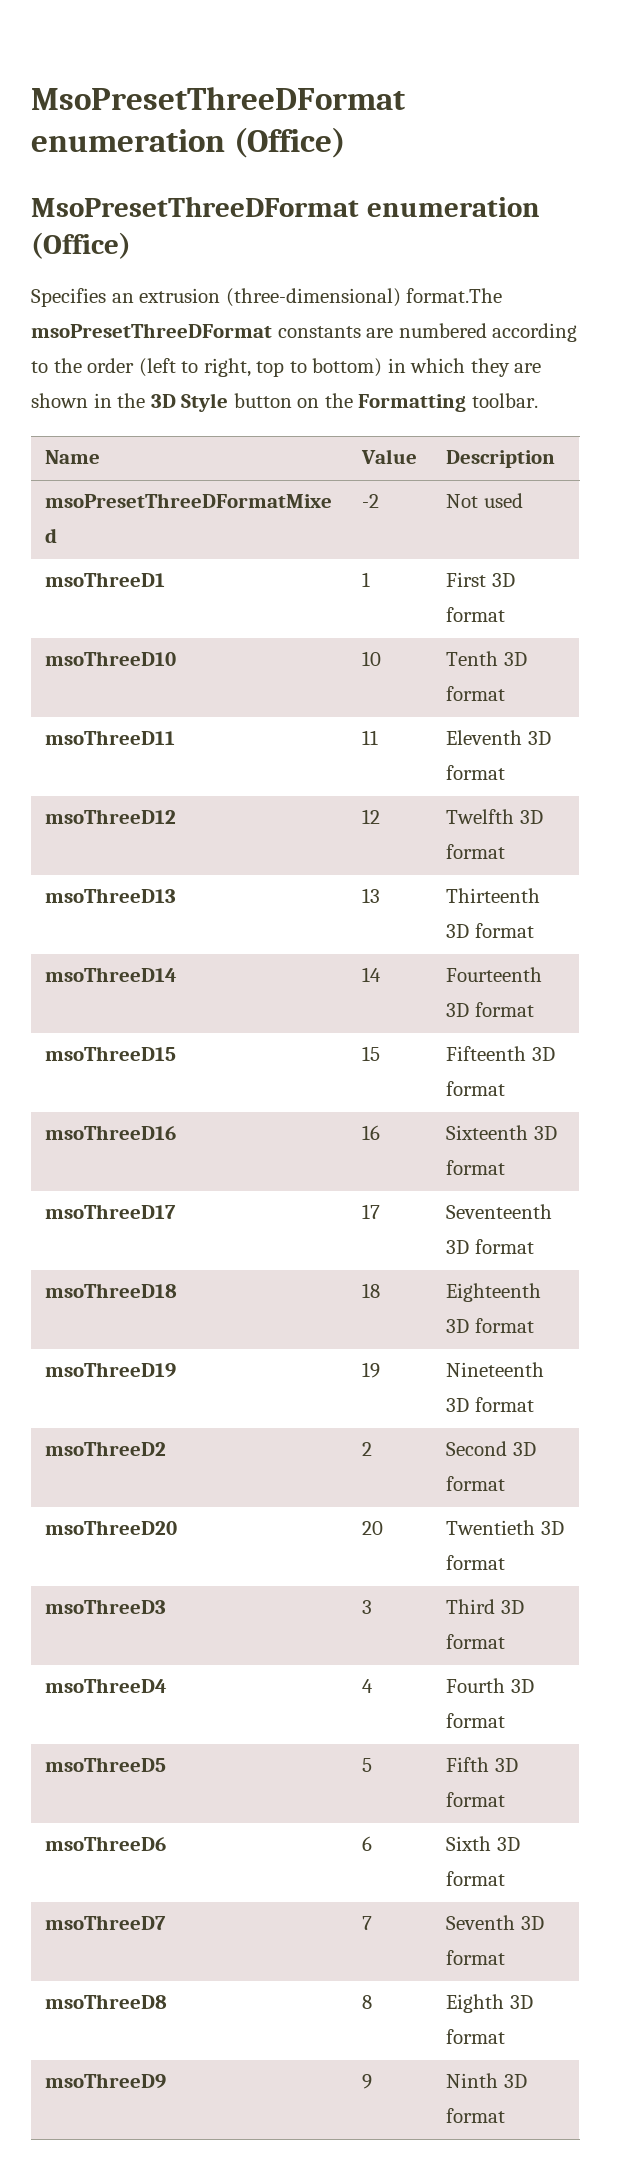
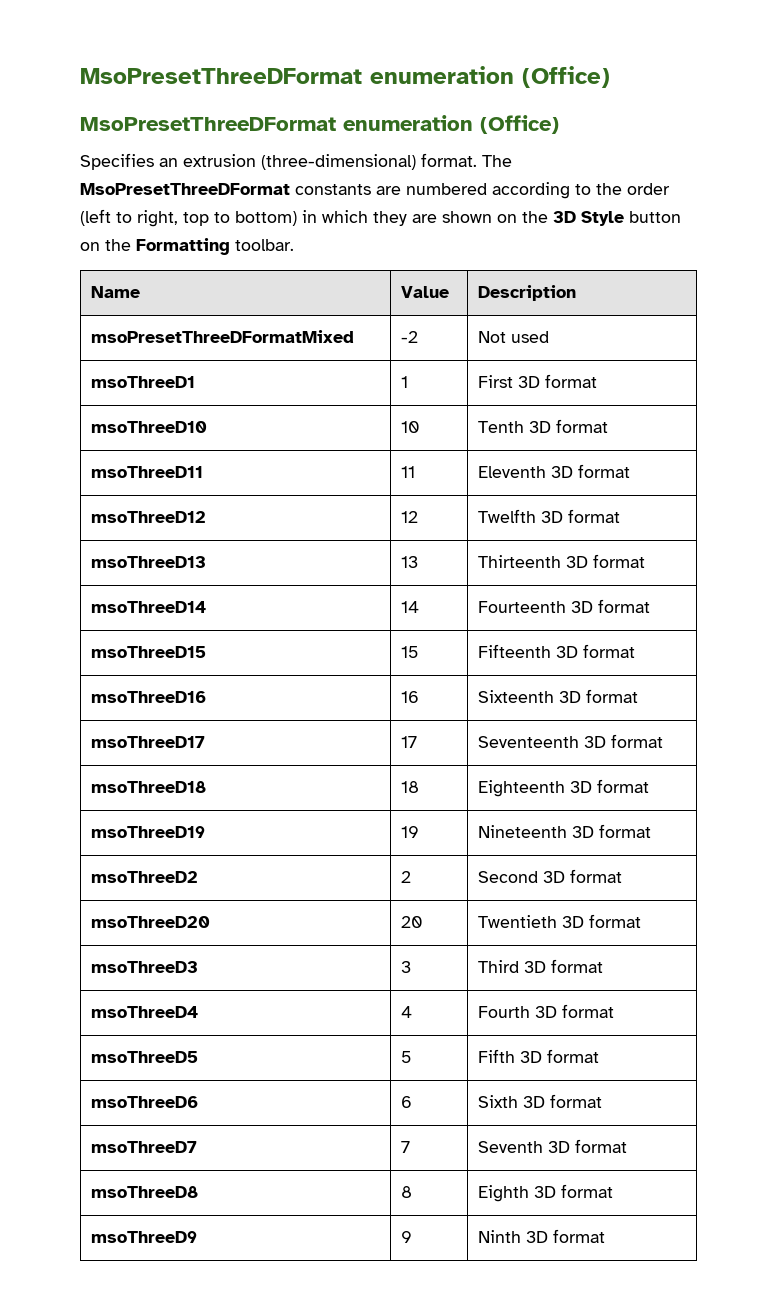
- Specifies an extrusion (three-dimensional) format.The msoPresetThreeDFormat constants are numbered according to the order (left to right, top to bottom) in which they are shown in the 3D Style button on the Formatting toolbar.
+ Specifies an extrusion (three-dimensional) format. The MsoPresetThreeDFormat constants are numbered according to the order (left to right, top to bottom) in which they are shown on the 3D Style button on the Formatting toolbar.

